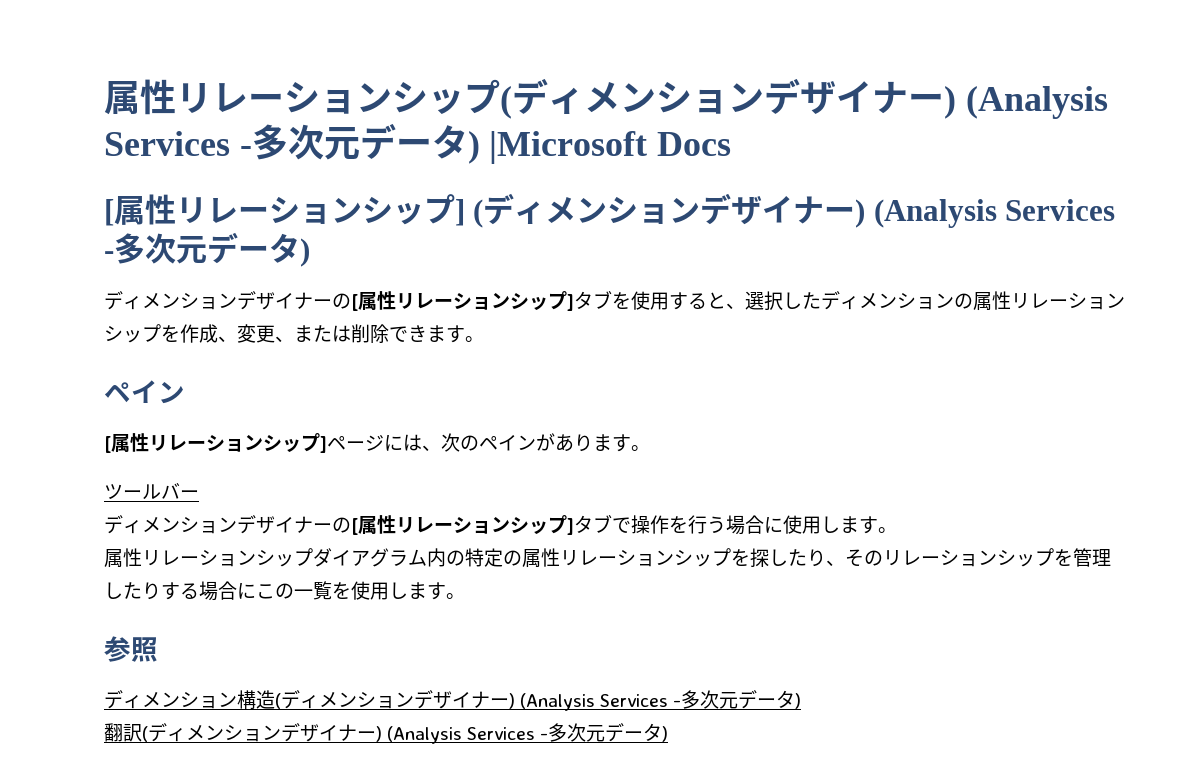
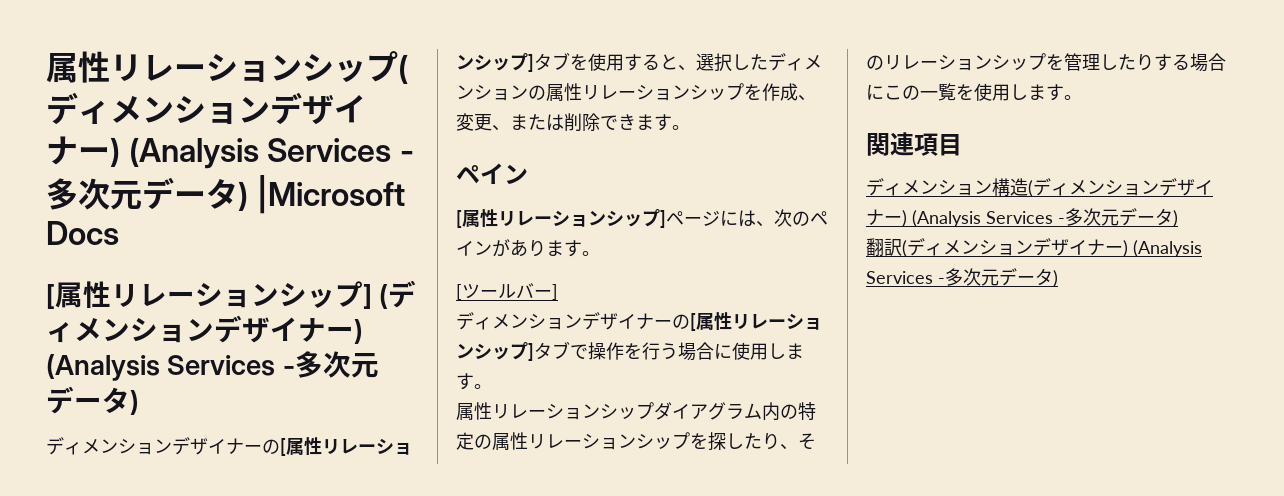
- ツールバー
+ [ツールバー]
- 参照
+ 関連項目

